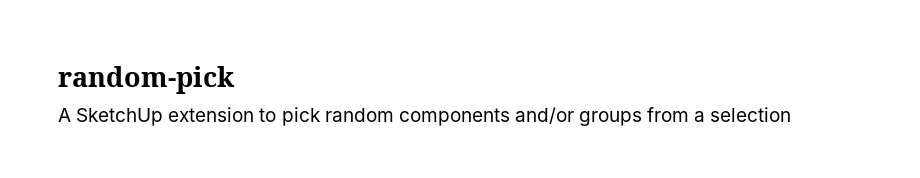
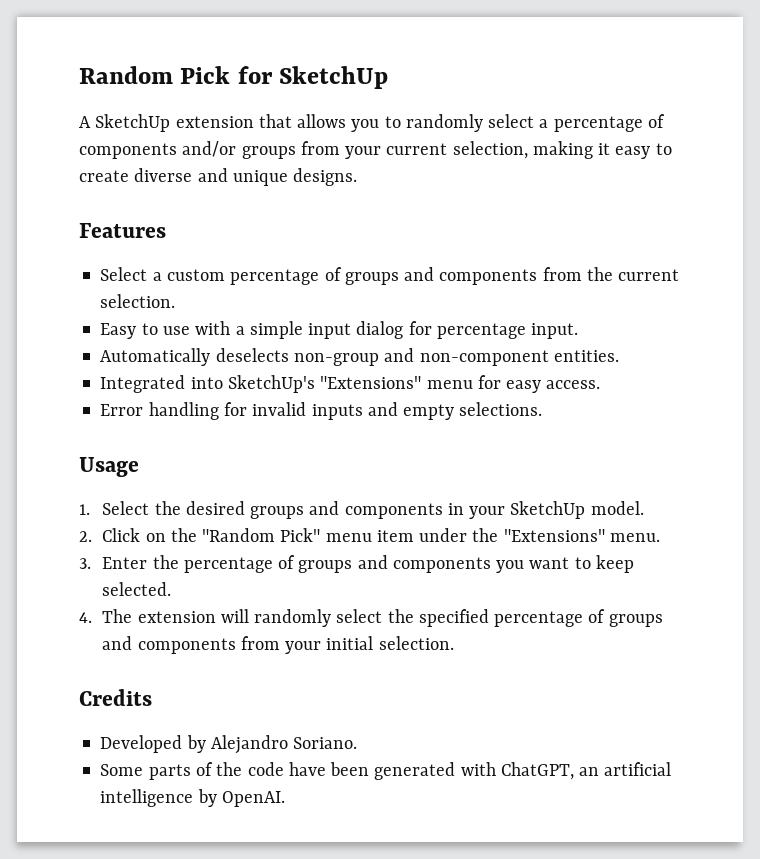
- random-pick
+ Random Pick for SketchUp
- A SketchUp extension to pick random components and/or groups from a selection
+ A SketchUp extension that allows you to randomly select a percentage of components and/or groups from your current selection, making it easy to create diverse and unique designs.
+ Features
+ Select a custom percentage of groups and components from the current selection.
+ Easy to use with a simple input dialog for percentage input.
+ Automatically deselects non-group and non-component entities.
+ Integrated into SketchUp's "Extensions" menu for easy access.
+ Error handling for invalid inputs and empty selections.
+ Usage
+ 1. Select the desired groups and components in your SketchUp model.
+ 2. Click on the "Random Pick" menu item under the "Extensions" menu.
+ 3. Enter the percentage of groups and components you want to keep selected.
+ 4. The extension will randomly select the specified percentage of groups and components from your initial selection.
+ Credits
+ Developed by Alejandro Soriano.
+ Some parts of the code have been generated with ChatGPT, an artificial intelligence by OpenAI.

